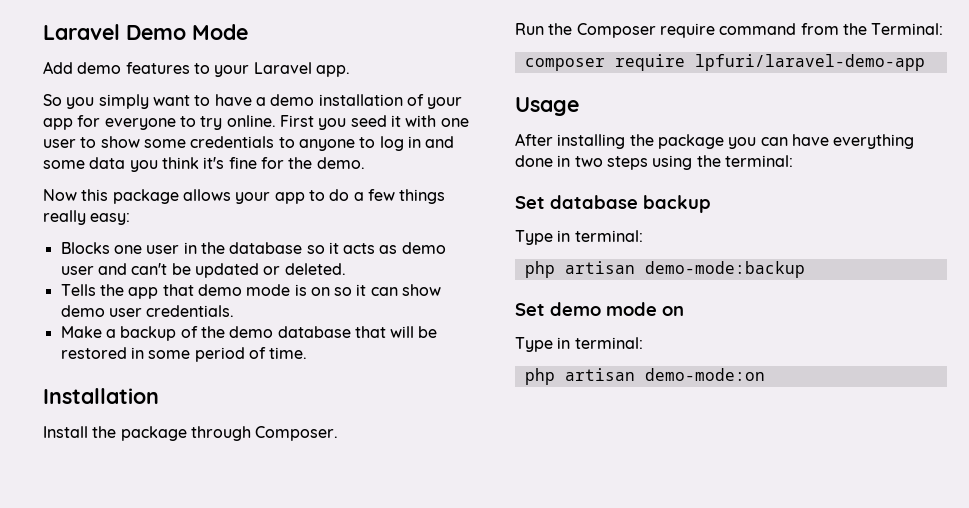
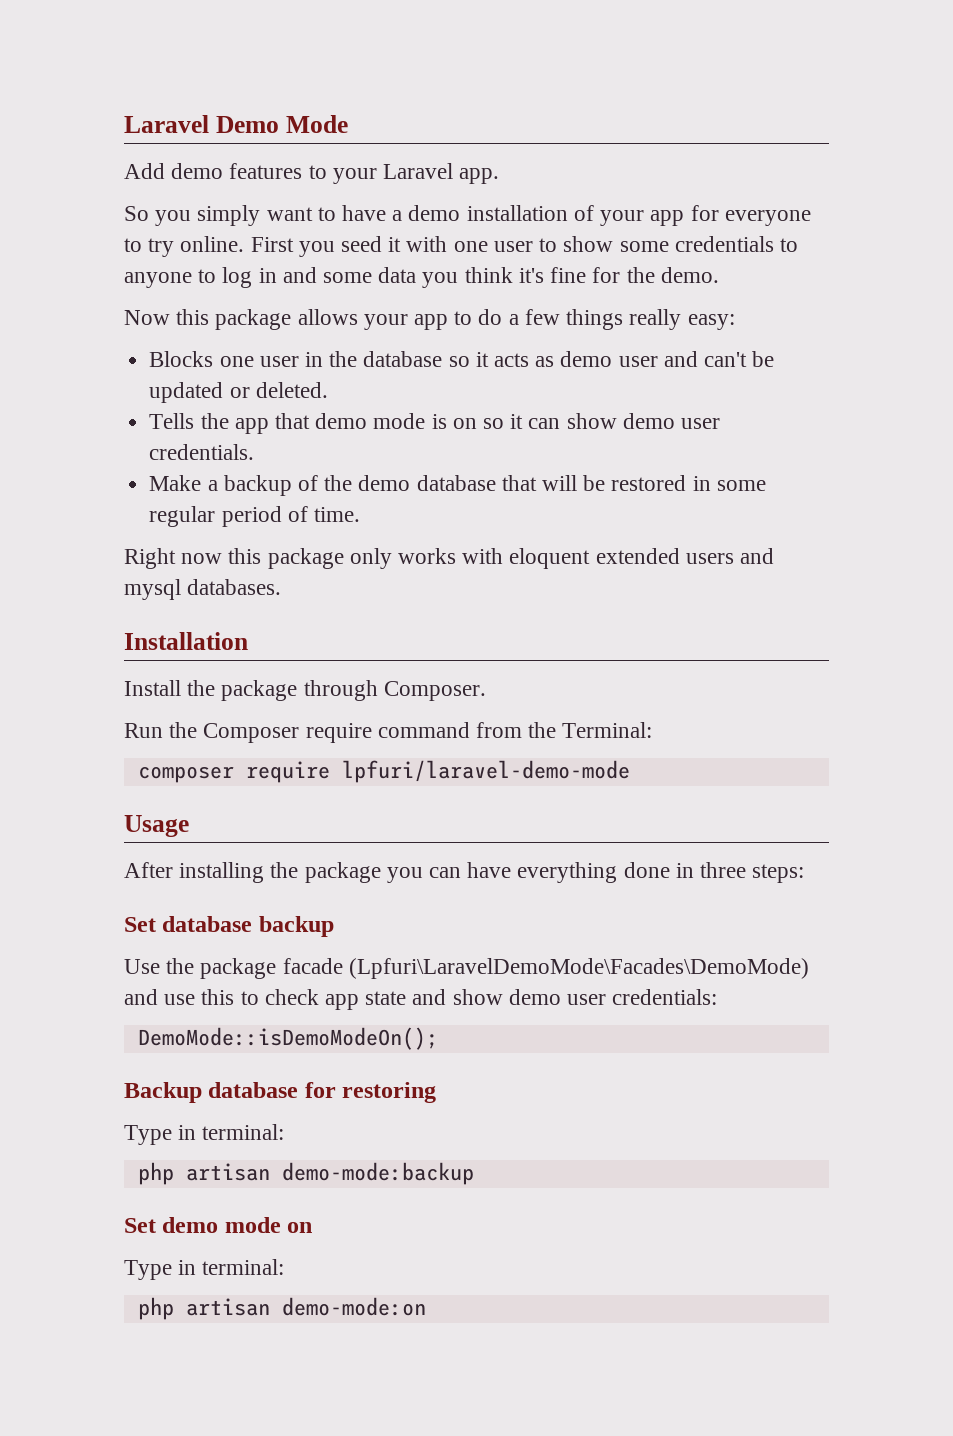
- Make a backup of the demo database that will be restored in some period of time.
+ Make a backup of the demo database that will be restored in some regular period of time.
+ Right now this package only works with eloquent extended users and mysql databases.
- composer require lpfuri/laravel-demo-app
+ composer require lpfuri/laravel-demo-mode
- After installing the package you can have everything done in two steps using the terminal:
+ After installing the package you can have everything done in three steps:
  Set database backup
+ Use the package facade (Lpfuri\LaravelDemoMode\Facades\DemoMode) and use this to check app state and show demo user credentials:
+ DemoMode::isDemoModeOn();
+ Backup database for restoring

